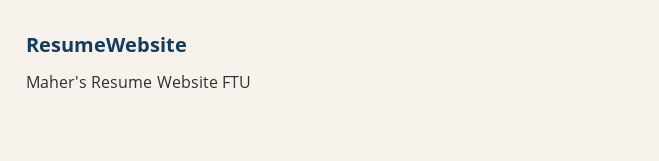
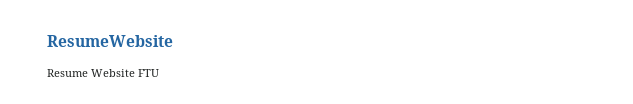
- Maher's Resume Website FTU
+ Resume Website FTU

